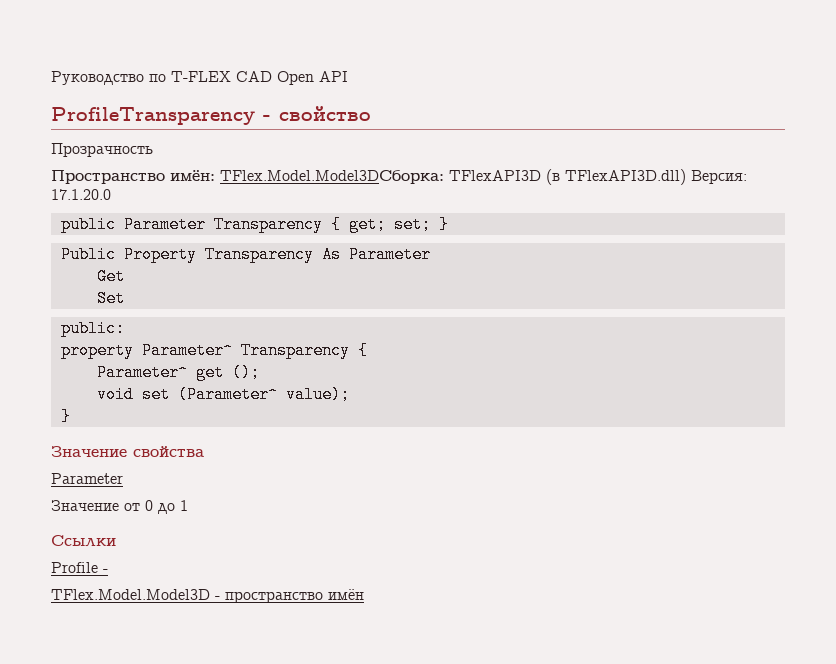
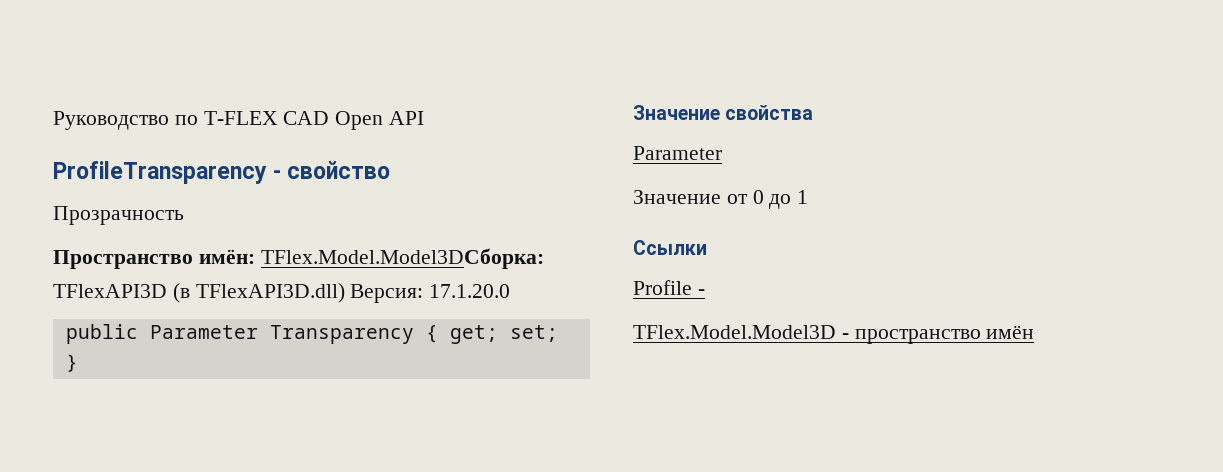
- Public Property Transparency As Parameter
- Get
- Set
- public:
- property Parameter^ Transparency {
- Parameter^ get ();
- void set (Parameter^ value);
- }

